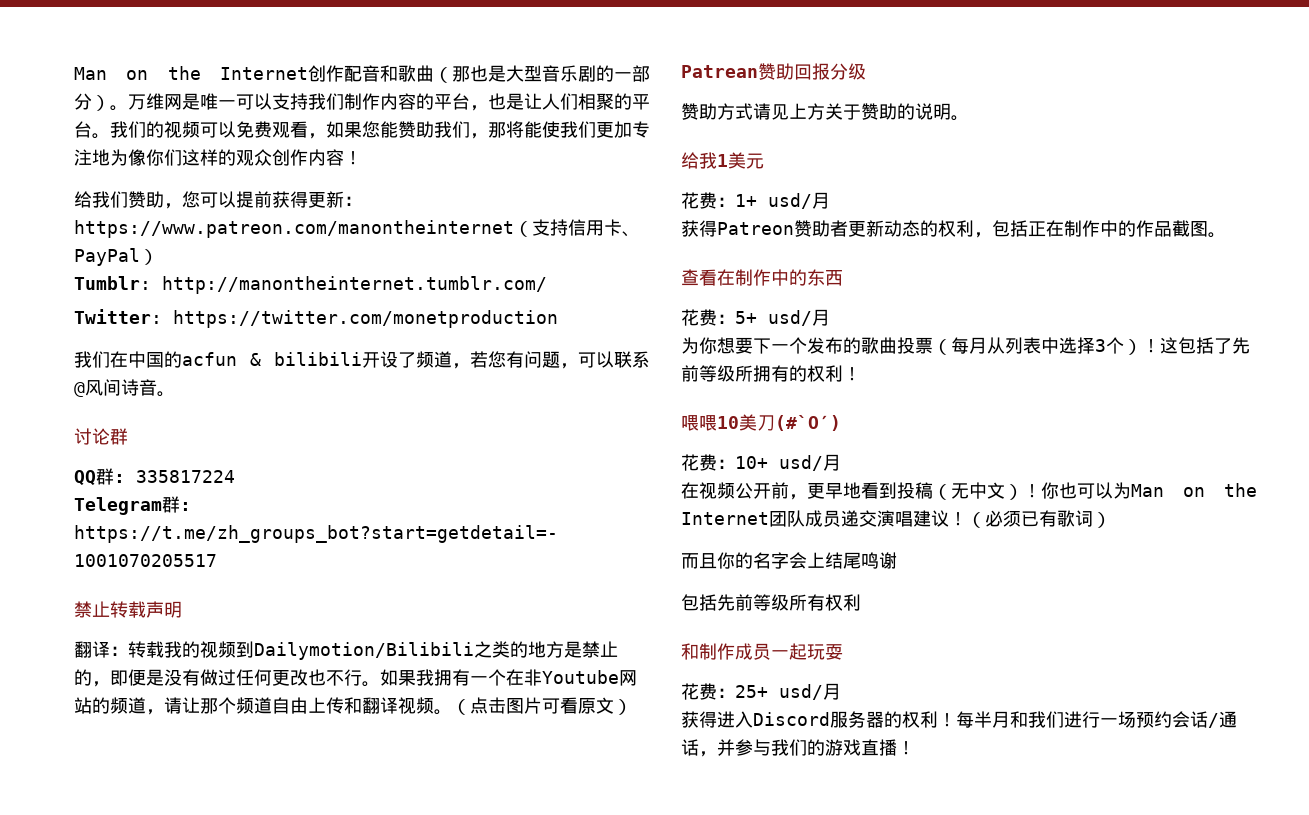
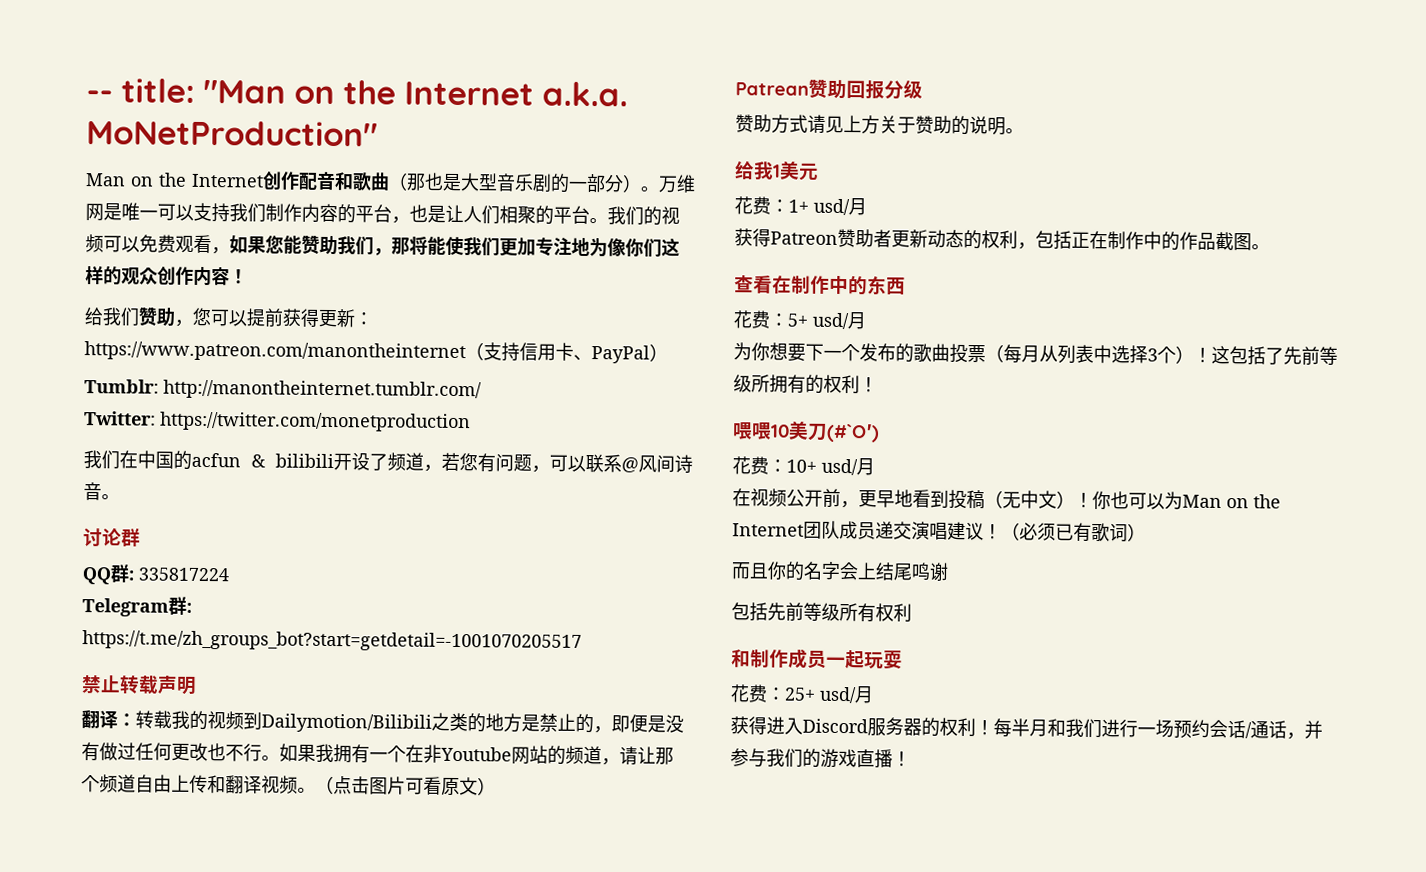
+ -- title: "Man on the Internet a.k.a. MoNetProduction"

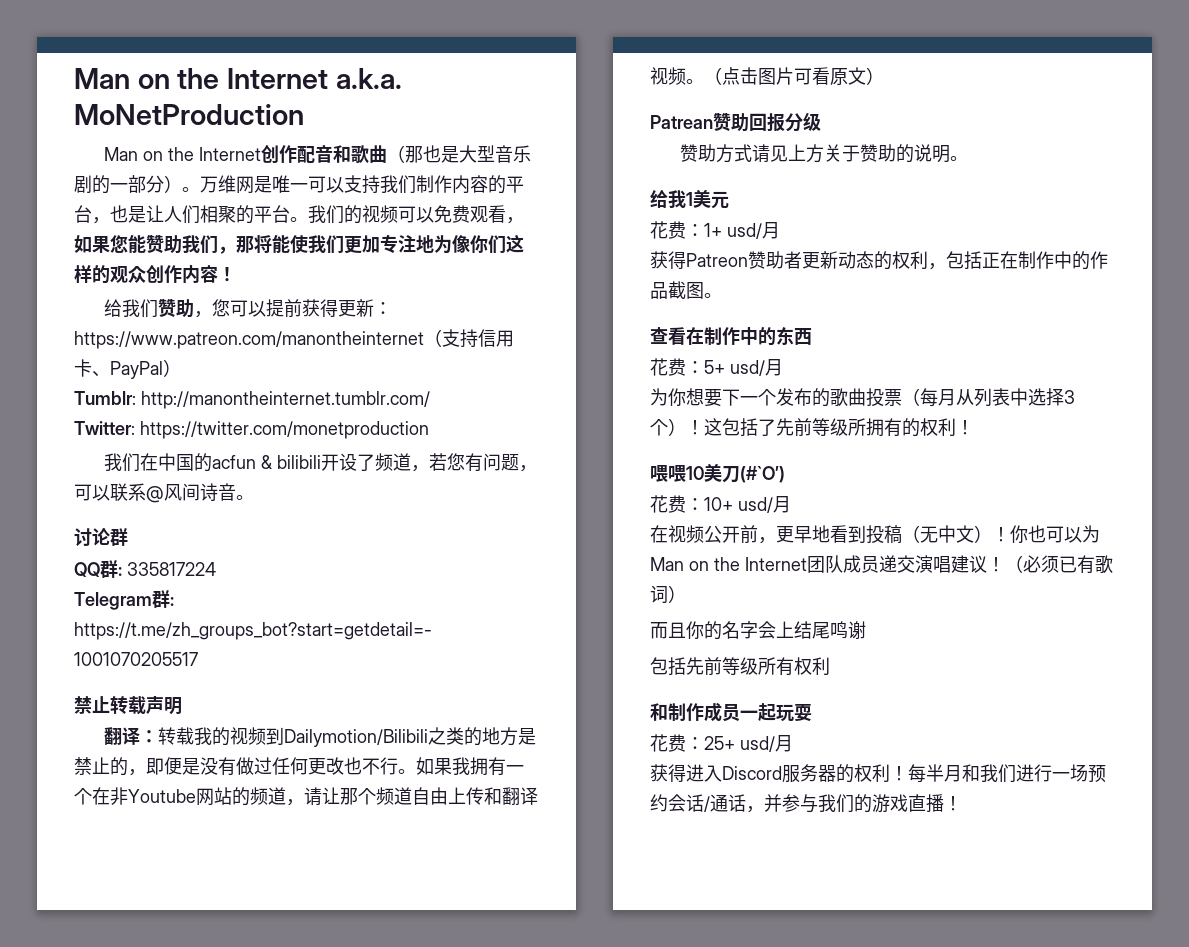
- -- title: "Man on the Internet a.k.a. MoNetProduction"
+ Man on the Internet a.k.a. MoNetProduction

